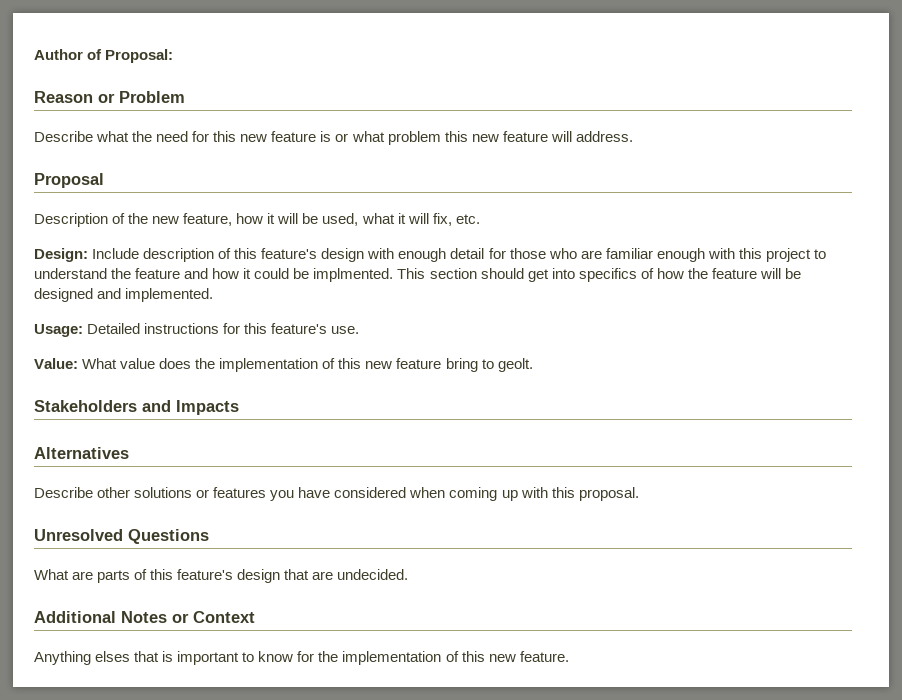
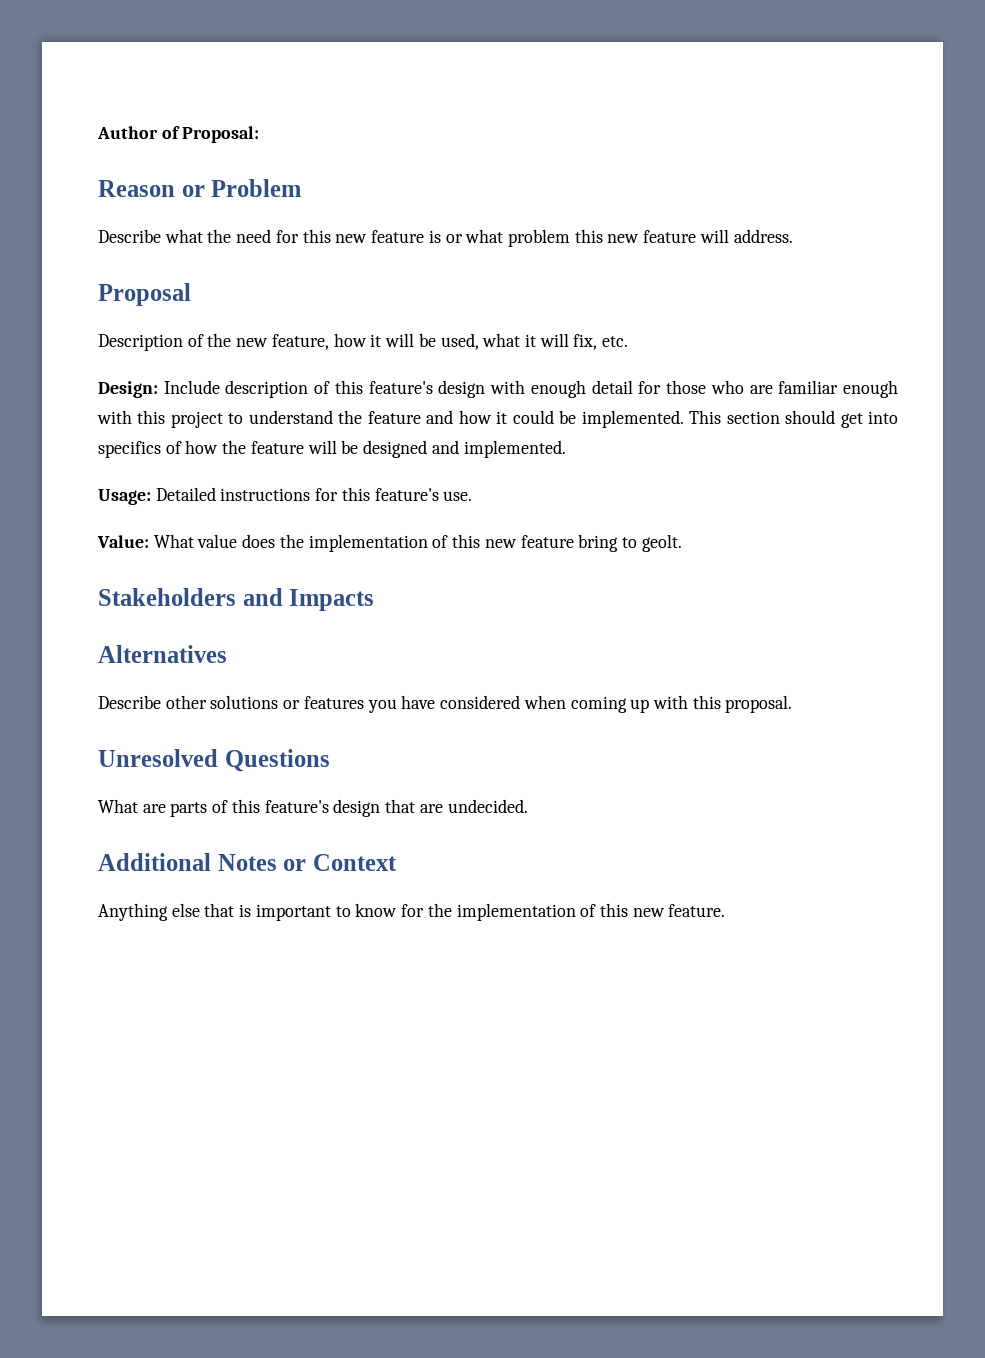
- Design: Include description of this feature's design with enough detail for those who are familiar enough with this project to understand the feature and how it could be implmented.
+ Design: Include description of this feature's design with enough detail for those who are familiar enough with this project to understand the feature and how it could be implemented.
- Anything elses that is important to know for the implementation of this new feature.
+ Anything else that is important to know for the implementation of this new feature.

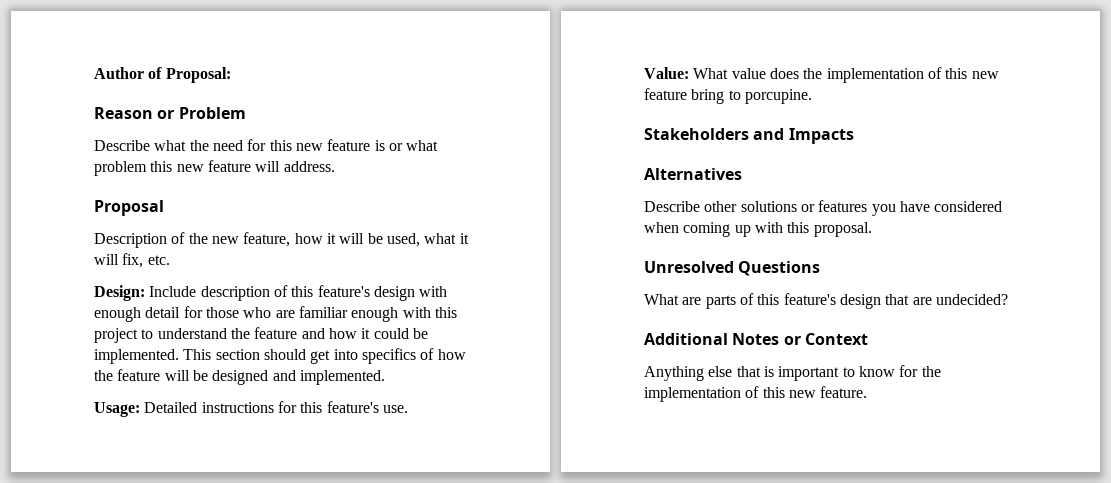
- Value: What value does the implementation of this new feature bring to geolt.
+ Value: What value does the implementation of this new feature bring to porcupine.
- What are parts of this feature's design that are undecided.
+ What are parts of this feature's design that are undecided?

